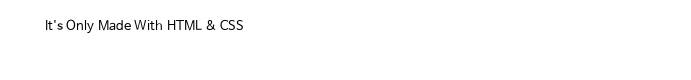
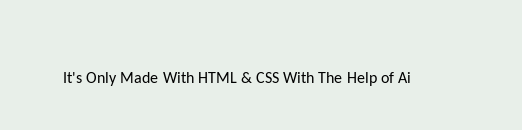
- It's Only Made With HTML & CSS
+ It's Only Made With HTML & CSS With The Help of Ai

